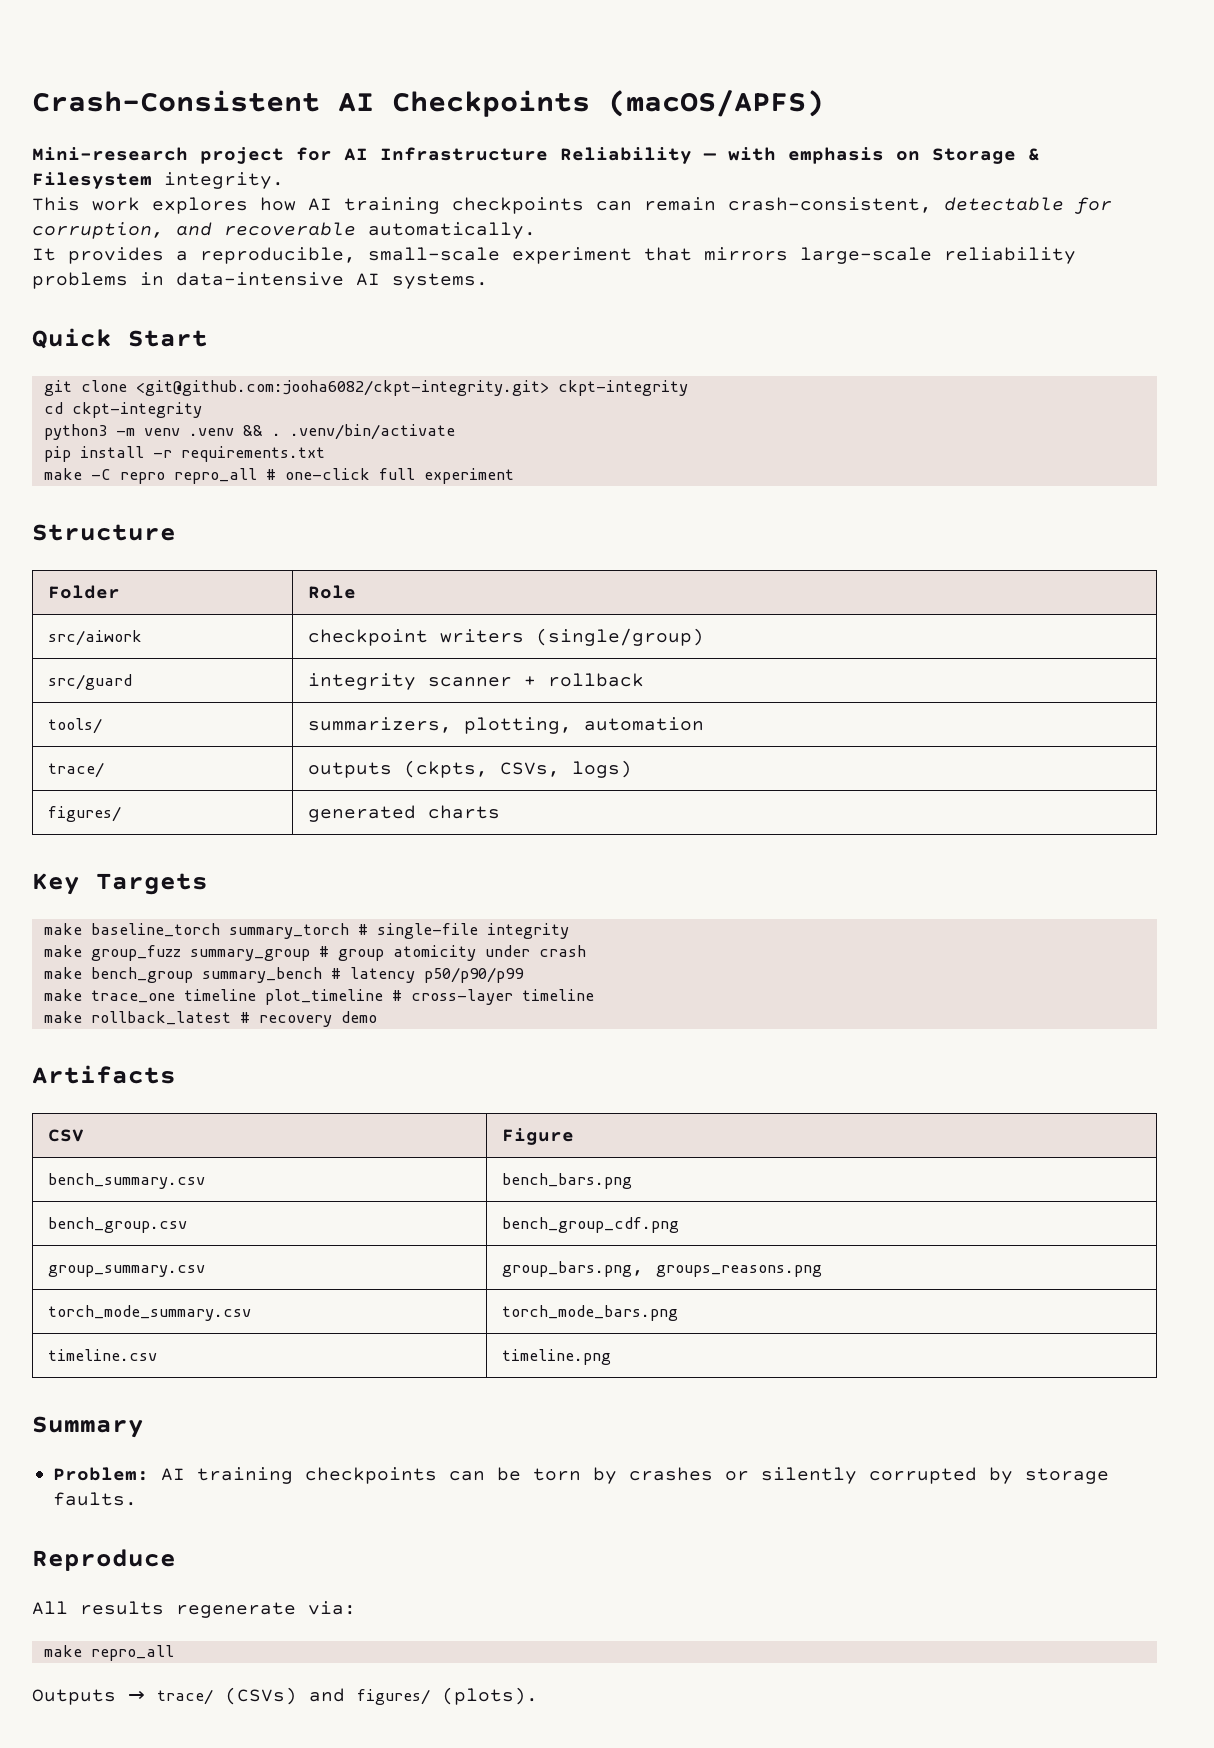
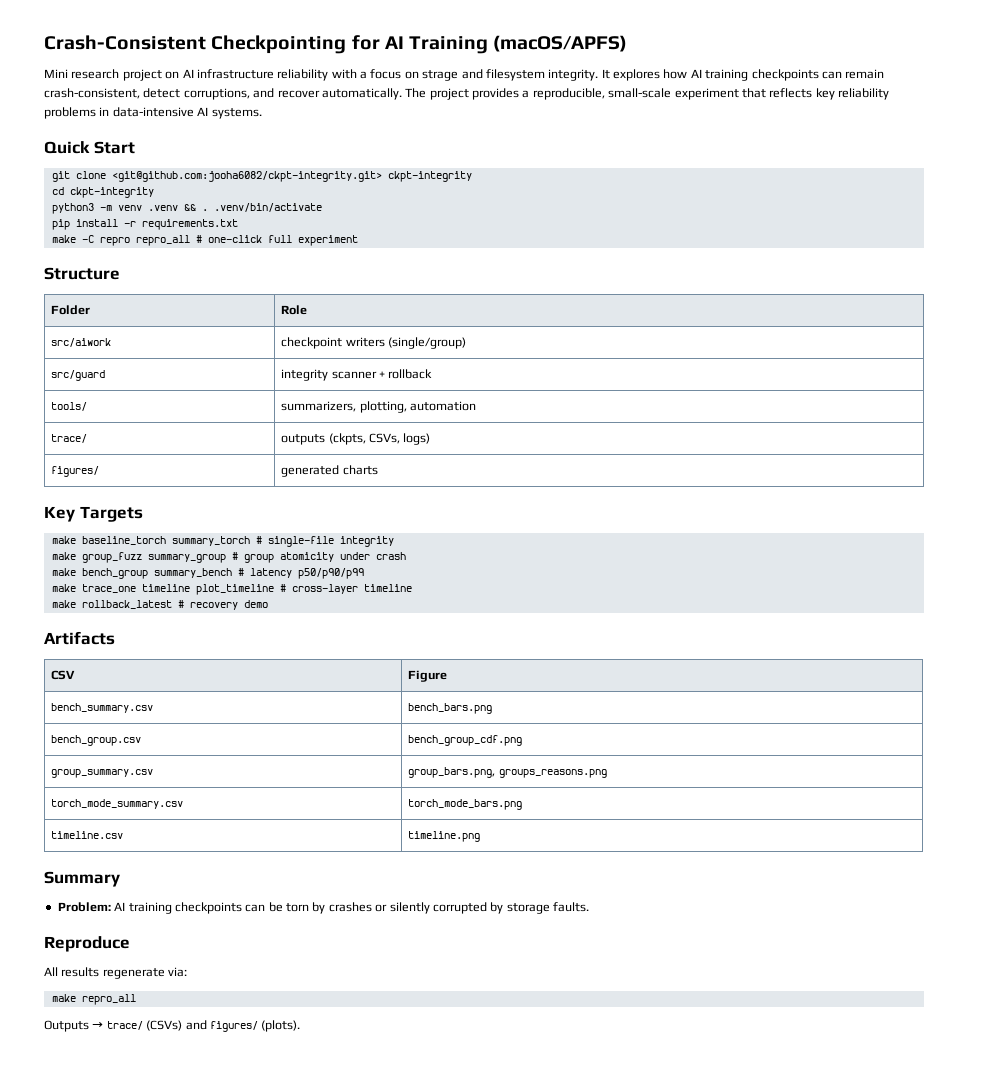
- Crash-Consistent AI Checkpoints (macOS/APFS)
- Mini‑research project for AI Infrastructure Reliability — with emphasis on Storage & Filesystem integrity.
- This work explores how AI training checkpoints can remain crash-consistent, detectable for corruption, and recoverable automatically.
- It provides a reproducible, small-scale experiment that mirrors large‑scale reliability problems in data-intensive AI systems.
+ Crash-Consistent Checkpointing for AI Training (macOS/APFS)
+ Mini research project on AI infrastructure reliability with a focus on strage and filesystem integrity. It explores how AI training checkpoints can remain crash-consistent, detect corruptions, and recover automatically. The project provides a reproducible, small-scale experiment that reflects key reliability problems in data-intensive AI systems.

